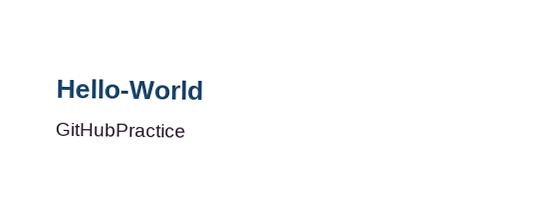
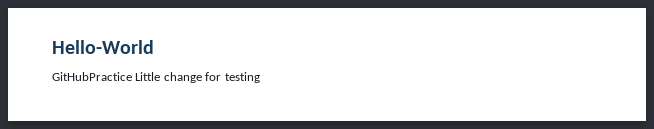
- GitHubPractice
+ GitHubPractice Little change for testing

